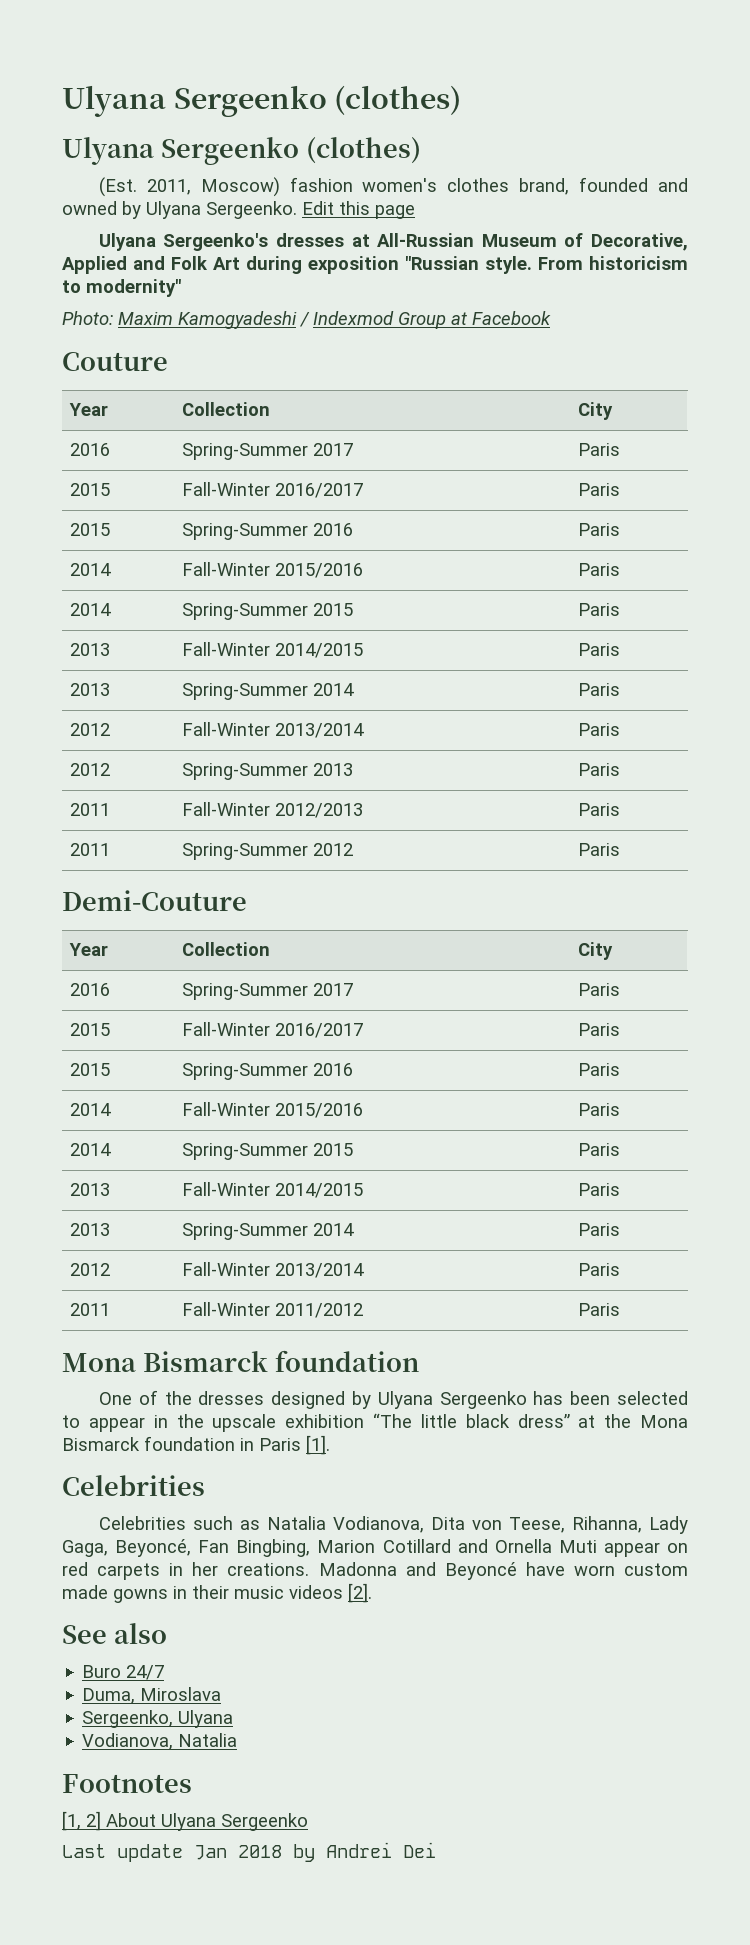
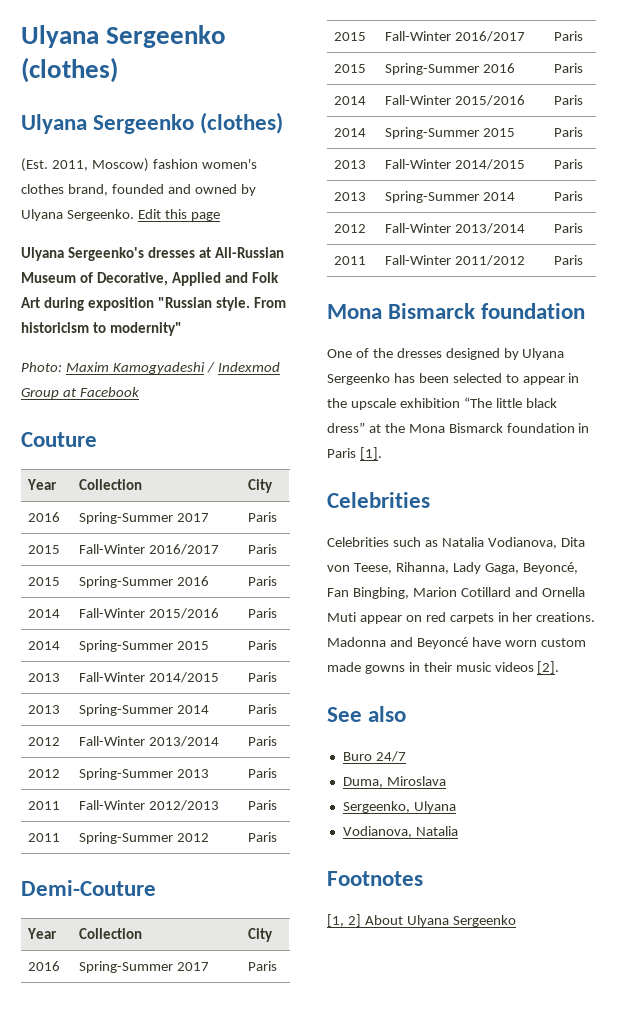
- Last update Jan 2018 by Andrei Dei

